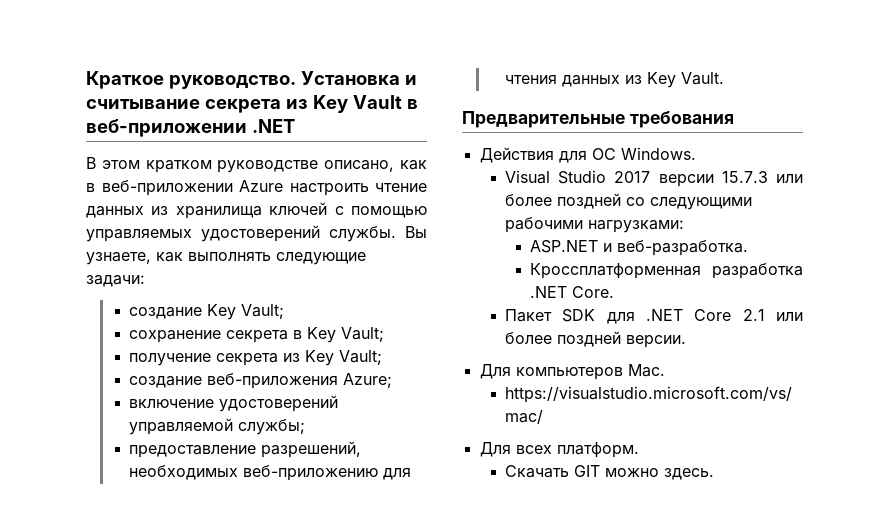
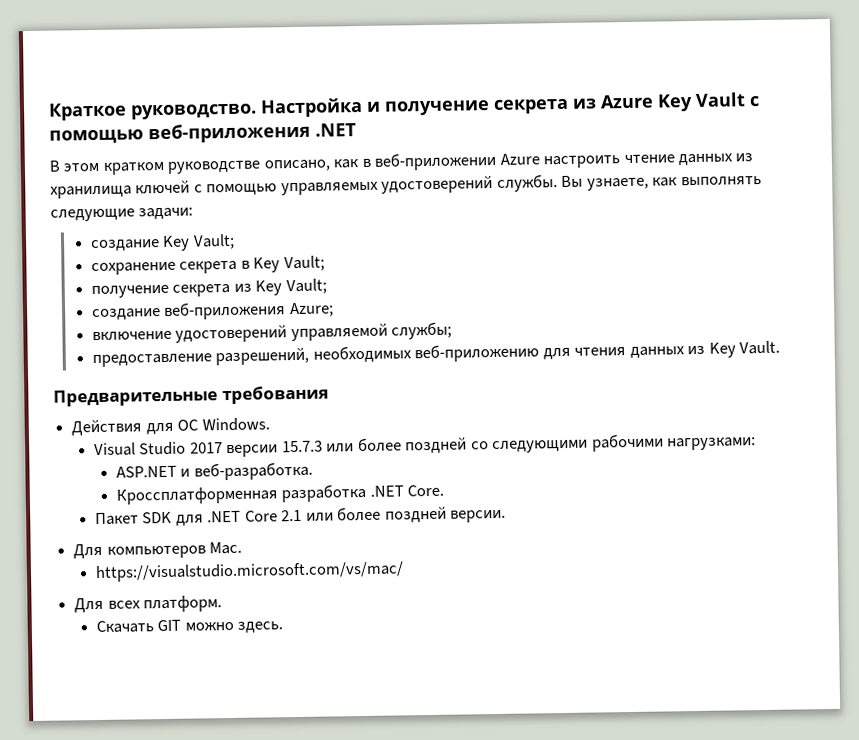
- Установка и считывание секрета из Key Vault в веб-приложении .NET
+ Настройка и получение секрета из Azure Key Vault с помощью веб-приложения .NET

